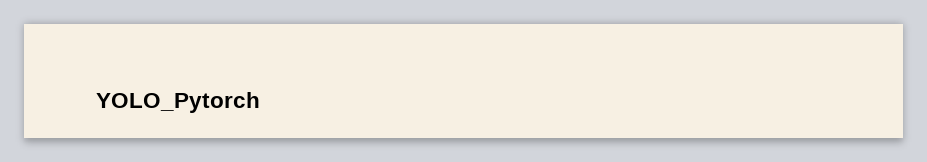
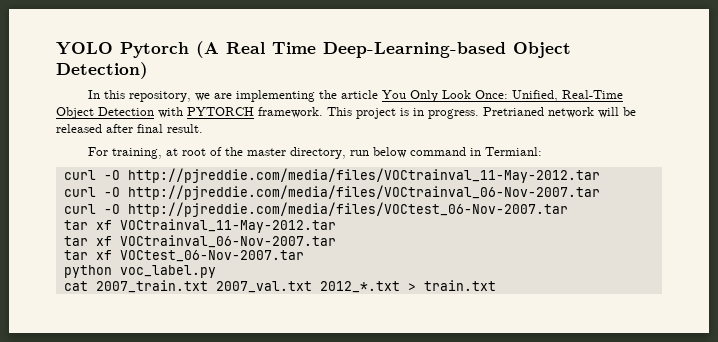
- YOLO_Pytorch
+ YOLO Pytorch (A Real Time Deep-Learning-based Object Detection)
+ In this repository, we are implementing the article You Only Look Once: Unified, Real-Time Object Detection with PYTORCH framework. This project is in progress. Pretrianed network will be released after final result.
+ For training, at root of the master directory, run below command in Termianl:
+ curl -O http://pjreddie.com/media/files/VOCtrainval_11-May-2012.tar
+ curl -O http://pjreddie.com/media/files/VOCtrainval_06-Nov-2007.tar
+ curl -O http://pjreddie.com/media/files/VOCtest_06-Nov-2007.tar
+ tar xf VOCtrainval_11-May-2012.tar
+ tar xf VOCtrainval_06-Nov-2007.tar
+ tar xf VOCtest_06-Nov-2007.tar
+ python voc_label.py
+ cat 2007_train.txt 2007_val.txt 2012_*.txt > train.txt

